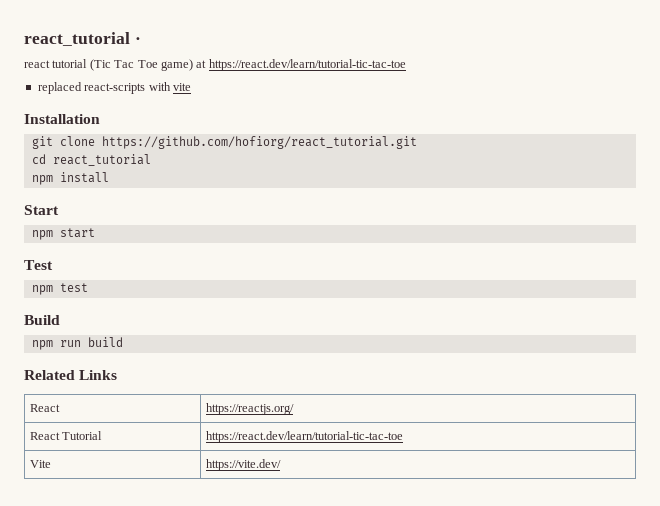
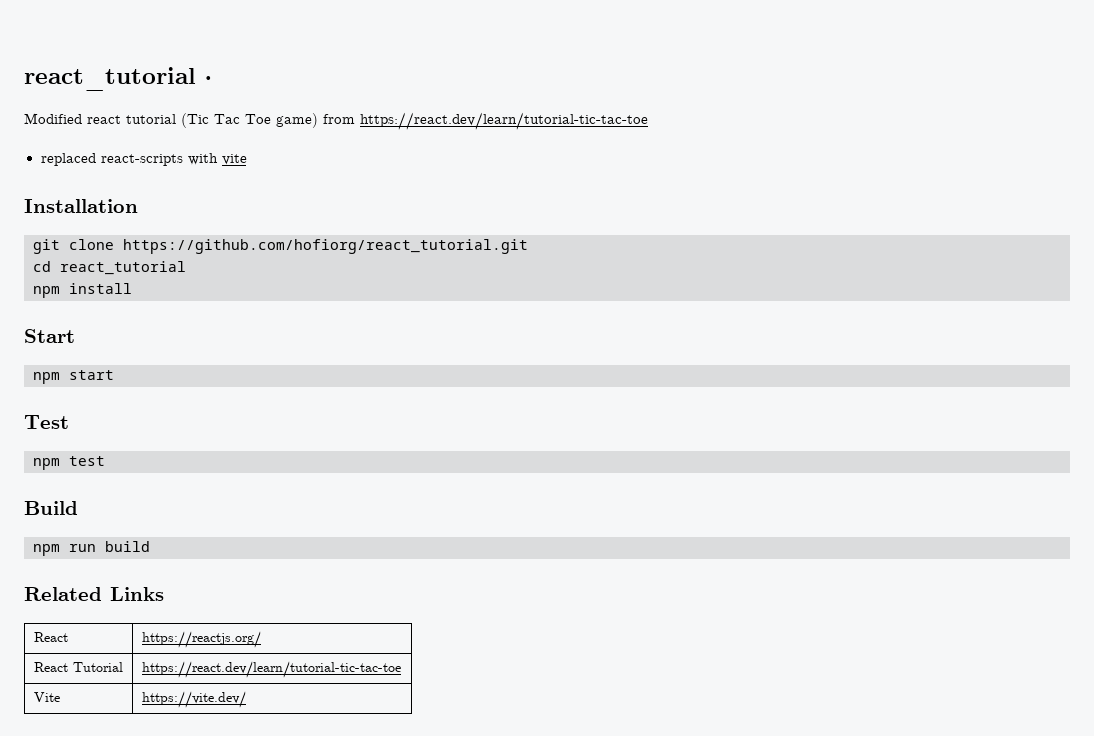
- react tutorial (Tic Tac Toe game) at https://react.dev/learn/tutorial-tic-tac-toe
+ Modified react tutorial (Tic Tac Toe game) from https://react.dev/learn/tutorial-tic-tac-toe

